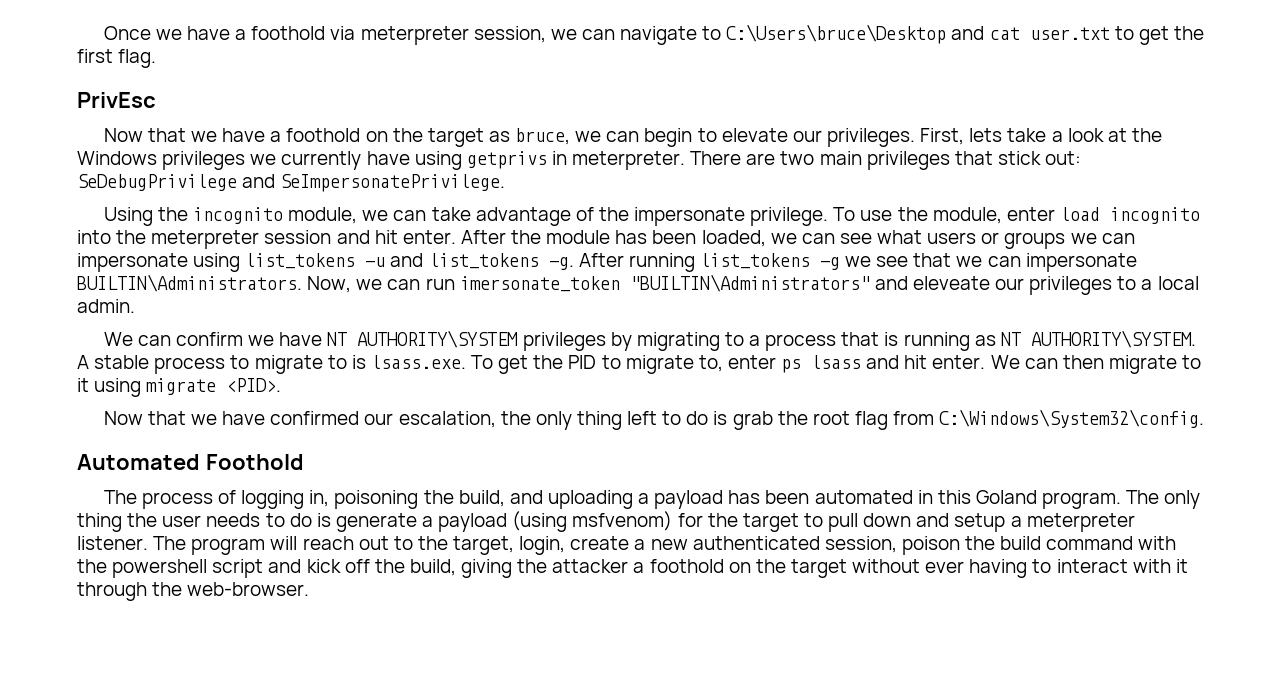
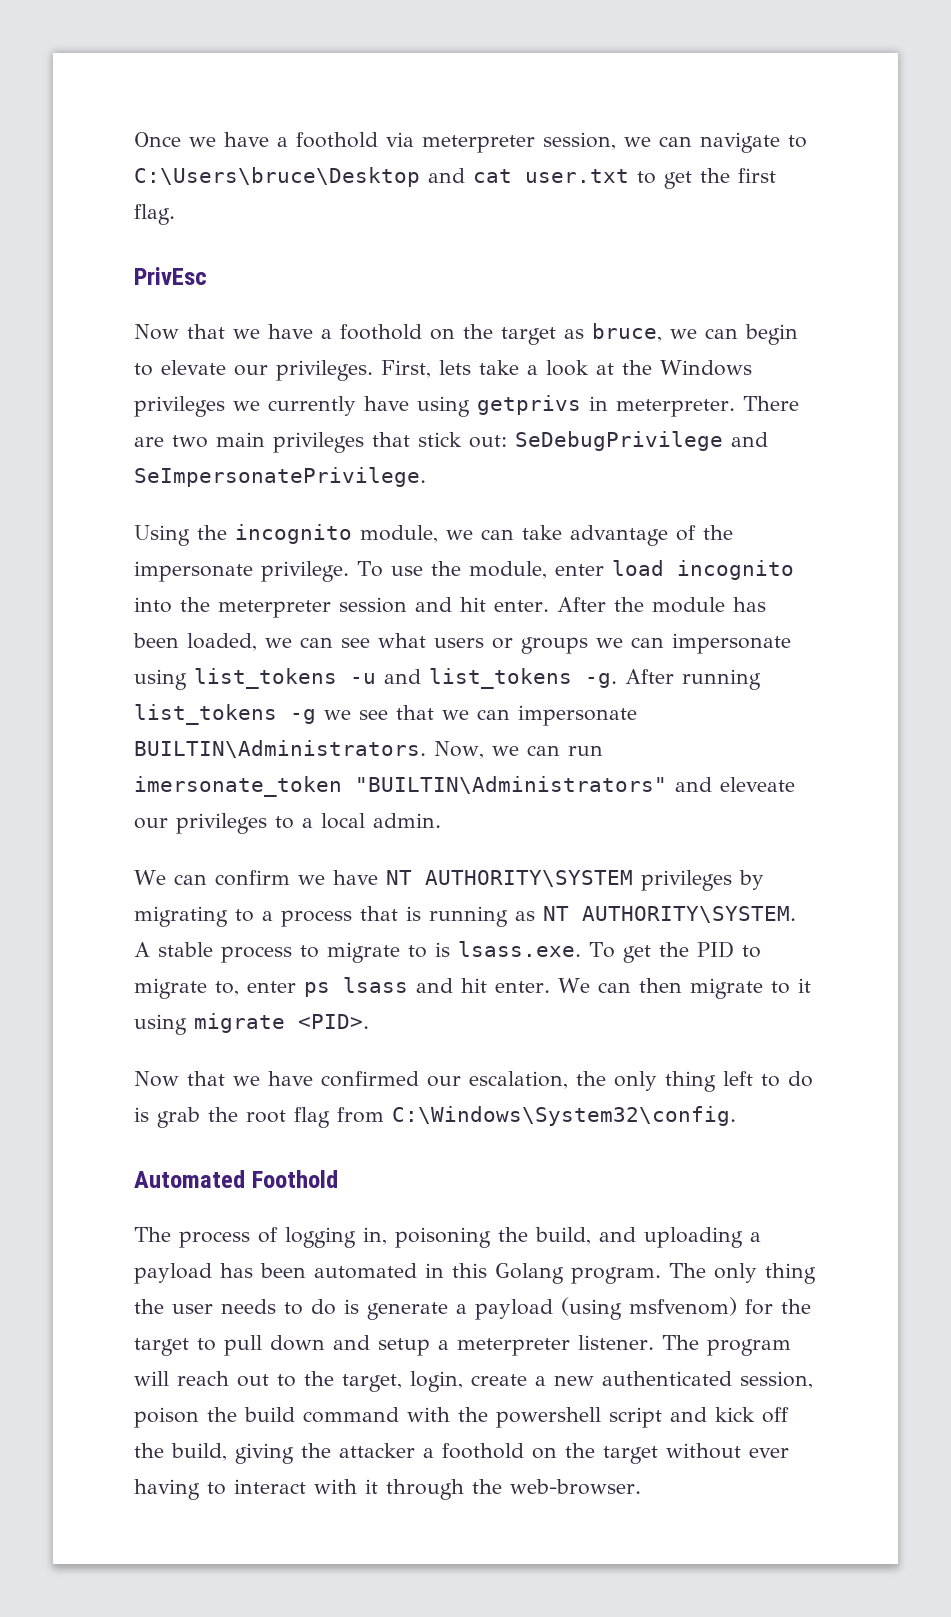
- The process of logging in, poisoning the build, and uploading a payload has been automated in this Goland program.
+ The process of logging in, poisoning the build, and uploading a payload has been automated in this Golang program.

